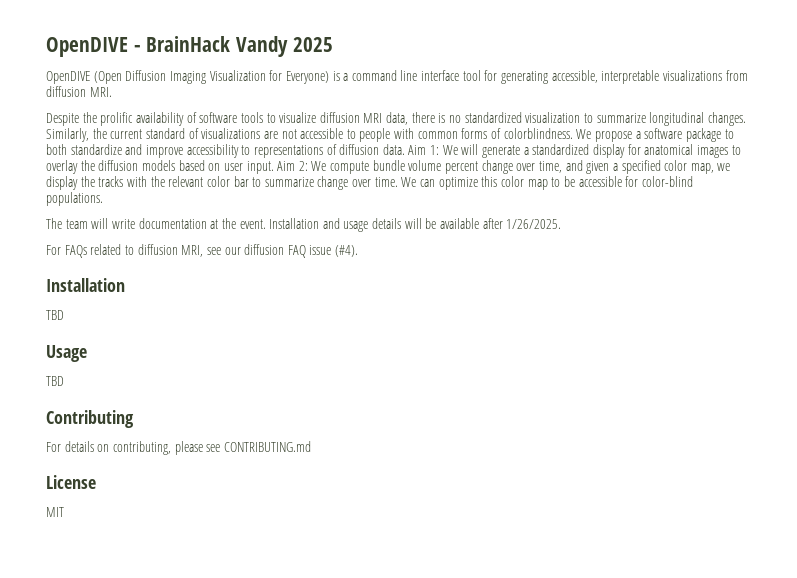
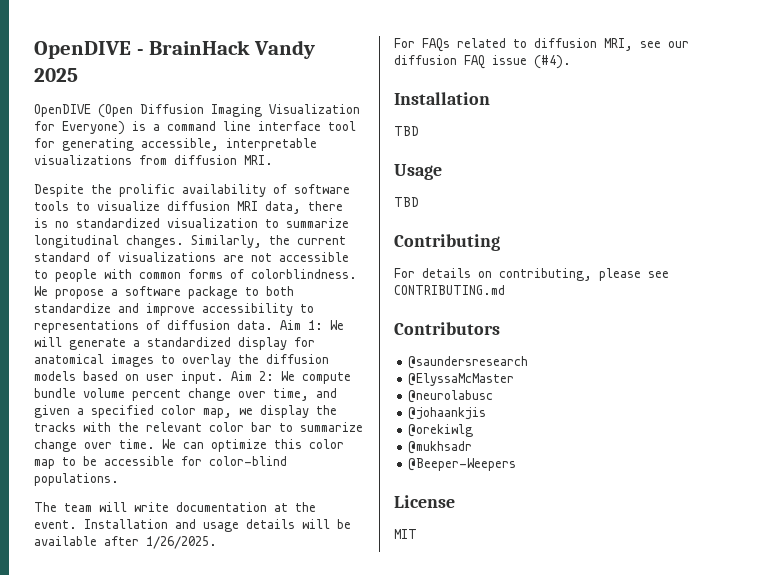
+ Contributors
+ @saundersresearch
+ @ElyssaMcMaster
+ @neurolabusc
+ @johaankjis
+ @orekiwlg
+ @mukhsadr
+ @Beeper-Weepers

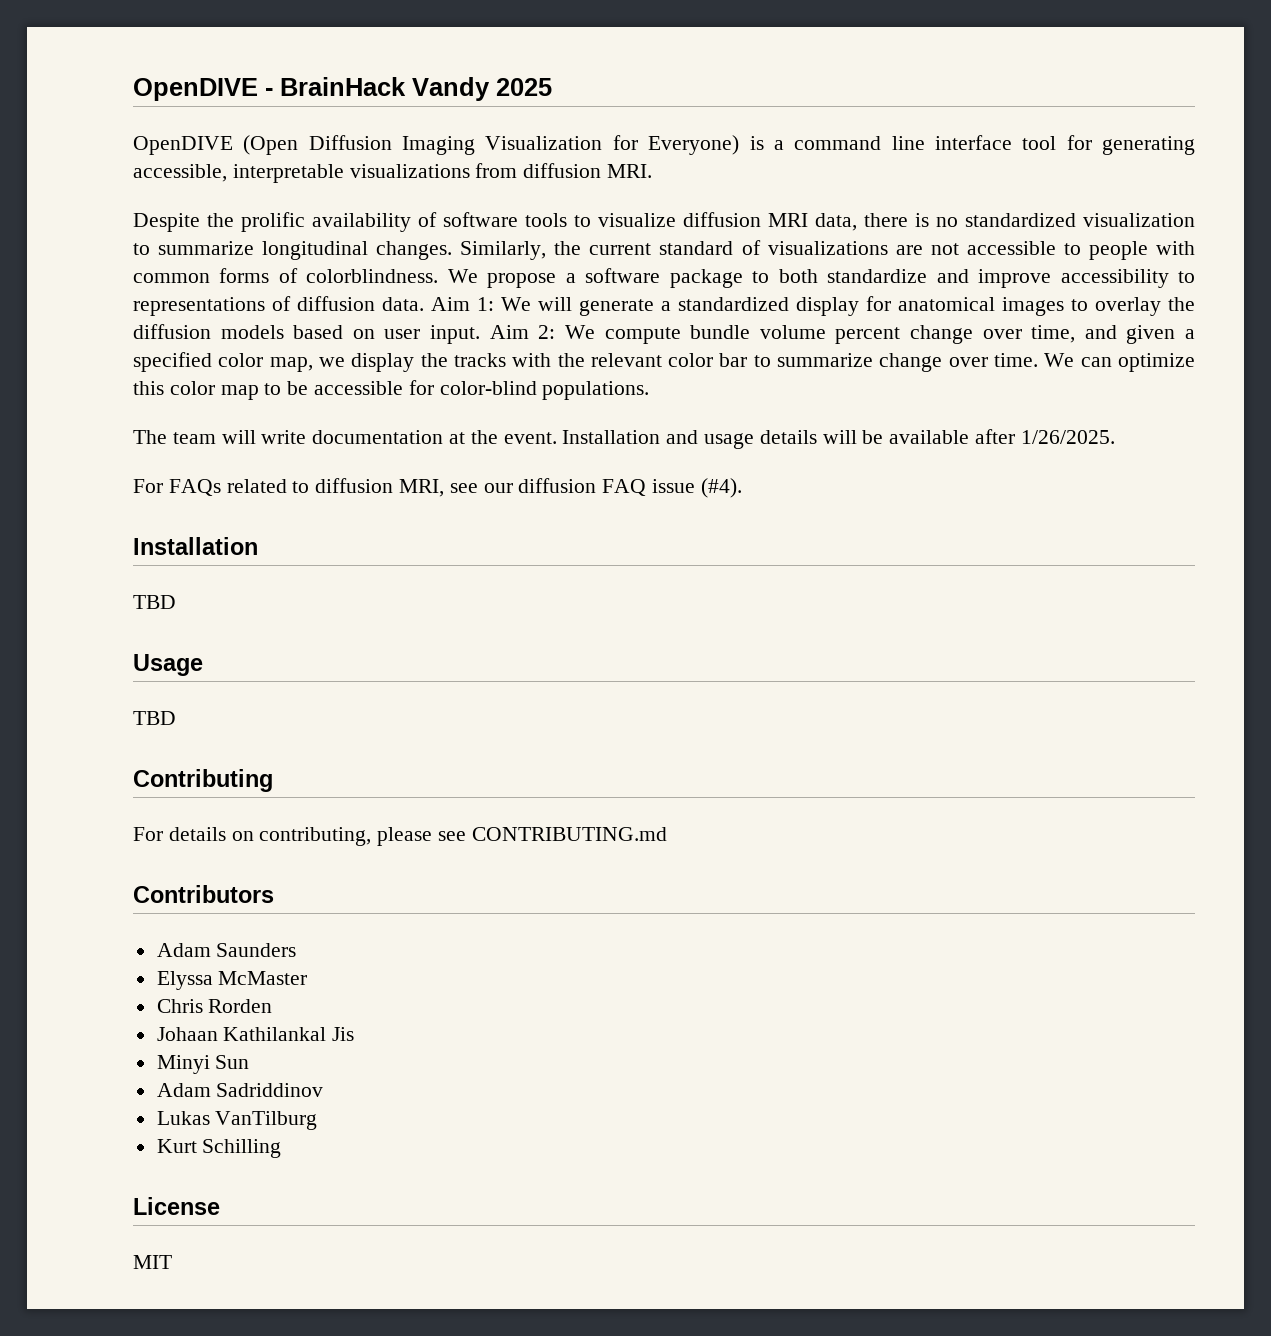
- @saundersresearch
- @ElyssaMcMaster
- @neurolabusc
- @johaankjis
- @orekiwlg
- @mukhsadr
- @Beeper-Weepers
+ Adam Saunders
+ Elyssa McMaster
+ Chris Rorden
+ Johaan Kathilankal Jis
+ Minyi Sun
+ Adam Sadriddinov
+ Lukas VanTilburg
+ Kurt Schilling

